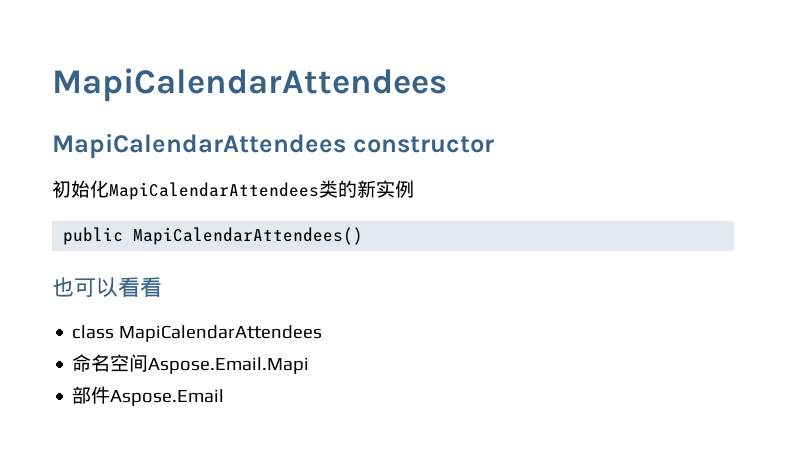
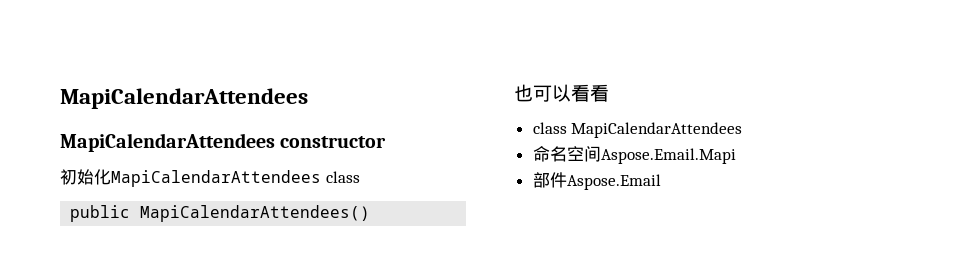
- 初始化MapiCalendarAttendees类的新实例
+ 初始化MapiCalendarAttendees class

